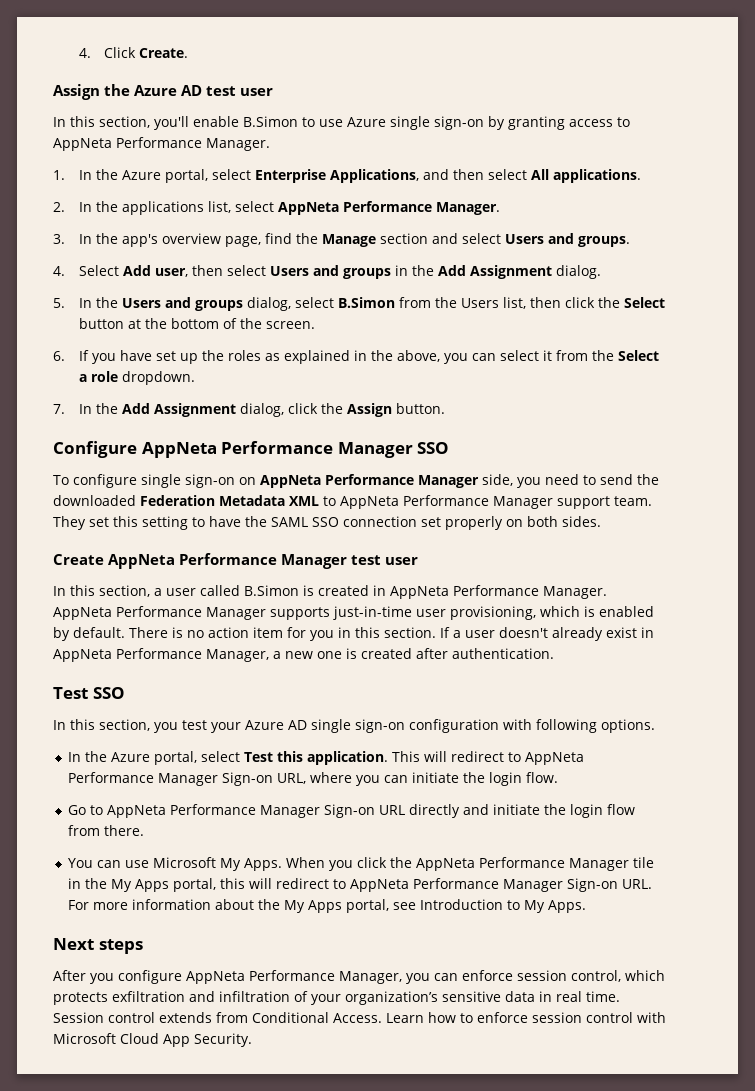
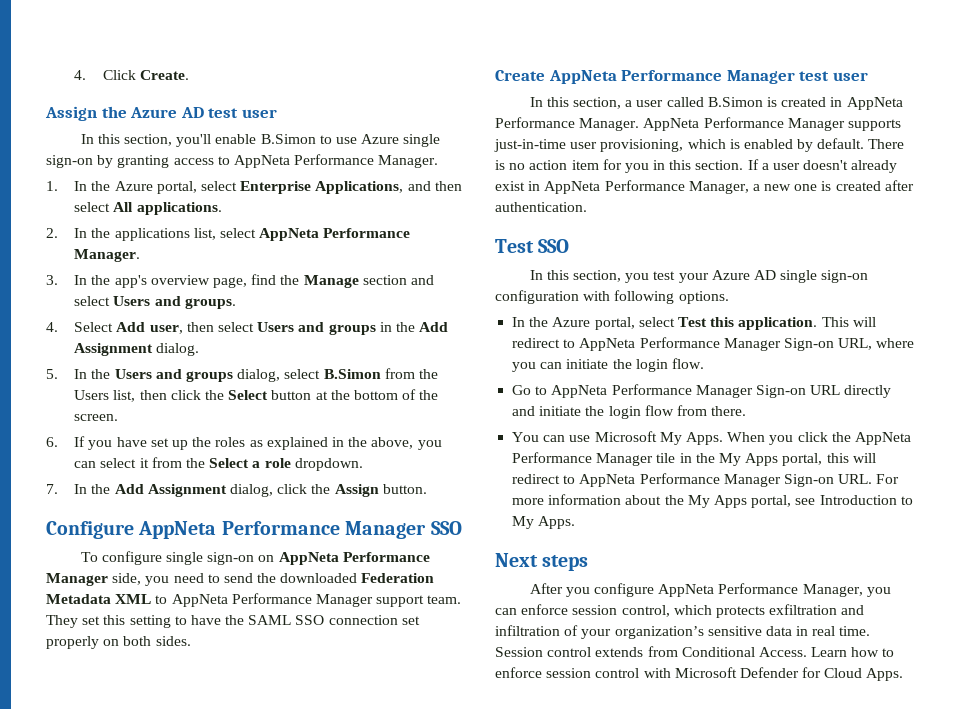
- Learn how to enforce session control with Microsoft Cloud App Security.
+ Learn how to enforce session control with Microsoft Defender for Cloud Apps.

